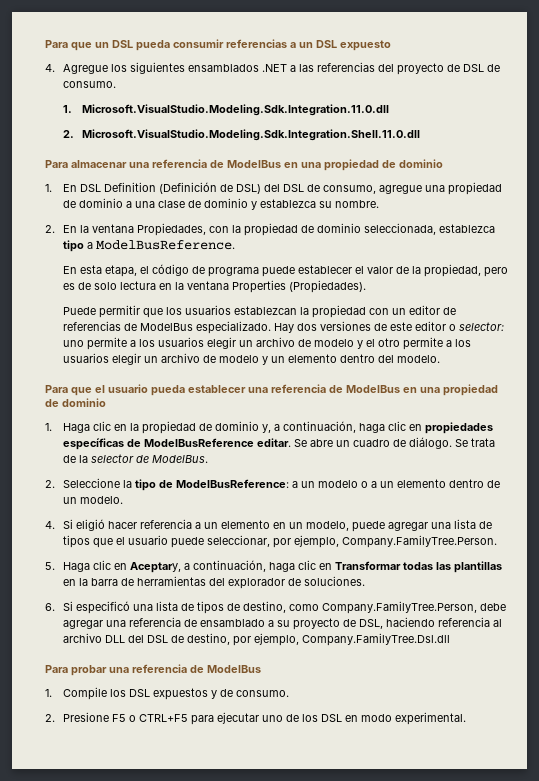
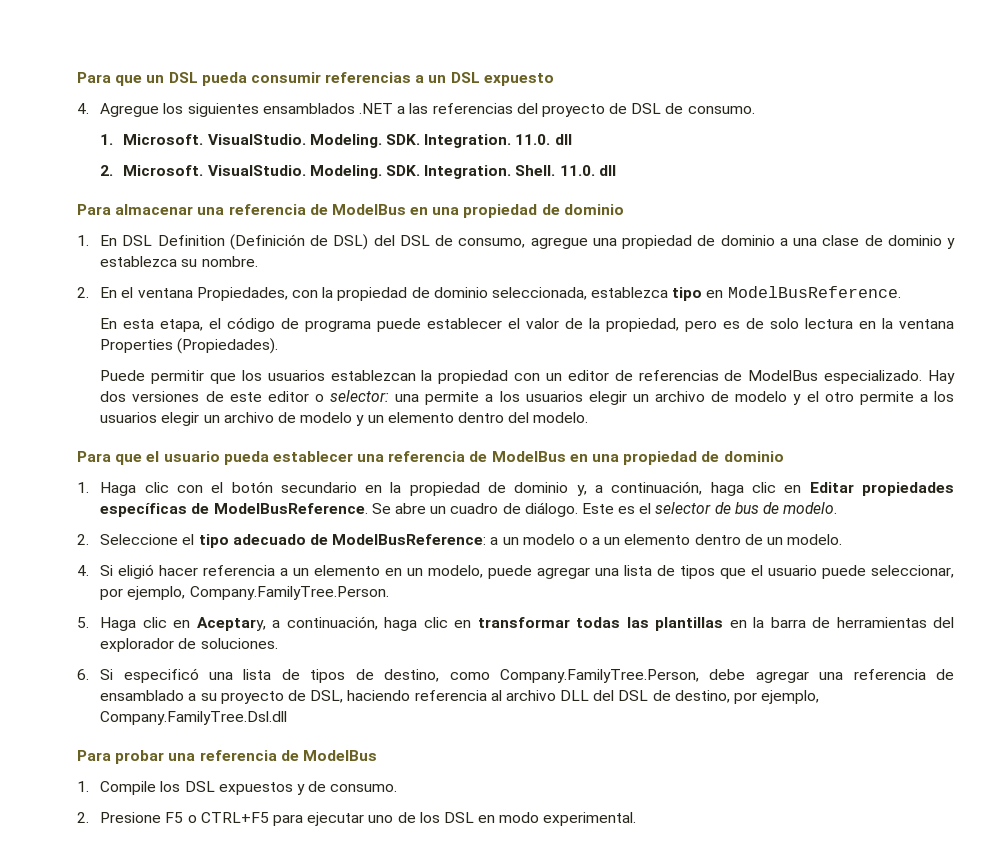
- 1. Microsoft.VisualStudio.Modeling.Sdk.Integration.11.0.dll
- 2. Microsoft.VisualStudio.Modeling.Sdk.Integration.Shell.11.0.dll
+ 1. Microsoft. VisualStudio. Modeling. SDK. Integration. 11.0. dll
+ 2. Microsoft. VisualStudio. Modeling. SDK. Integration. Shell. 11.0. dll
- 2. En la ventana Propiedades, con la propiedad de dominio seleccionada, establezca tipo a ModelBusReference.
+ 2. En el ventana Propiedades, con la propiedad de dominio seleccionada, establezca tipo en ModelBusReference.
- Hay dos versiones de este editor o selector: uno permite a los usuarios elegir un archivo de modelo y el otro permite a los usuarios elegir un archivo de modelo y un elemento dentro del modelo.
+ Hay dos versiones de este editor o selector: una permite a los usuarios elegir un archivo de modelo y el otro permite a los usuarios elegir un archivo de modelo y un elemento dentro del modelo.
- 1. Haga clic en la propiedad de dominio y, a continuación, haga clic en propiedades específicas de ModelBusReference editar.
+ 1. Haga clic con el botón secundario en la propiedad de dominio y, a continuación, haga clic en Editar propiedades específicas de ModelBusReference.
- Se trata de la selector de ModelBus.
+ Este es el selector de bus de modelo.
- 2. Seleccione la tipo de ModelBusReference: a un modelo o a un elemento dentro de un modelo.
+ 2. Seleccione el tipo adecuado de ModelBusReference: a un modelo o a un elemento dentro de un modelo.
- 5. Haga clic en Aceptary, a continuación, haga clic en Transformar todas las plantillas en la barra de herramientas del explorador de soluciones.
+ 5. Haga clic en Aceptary, a continuación, haga clic en transformar todas las plantillas en la barra de herramientas del explorador de soluciones.

